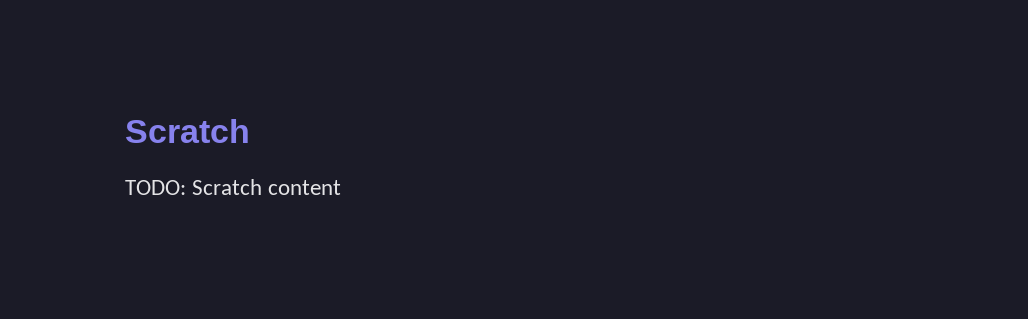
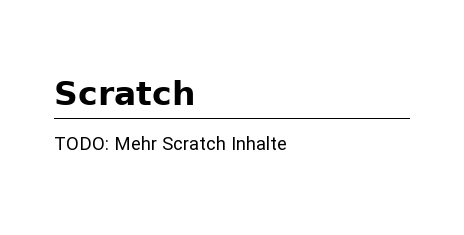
- TODO: Scratch content
+ TODO: Mehr Scratch Inhalte

